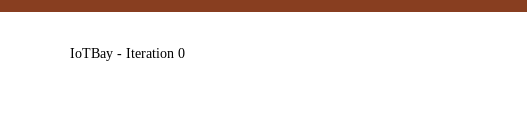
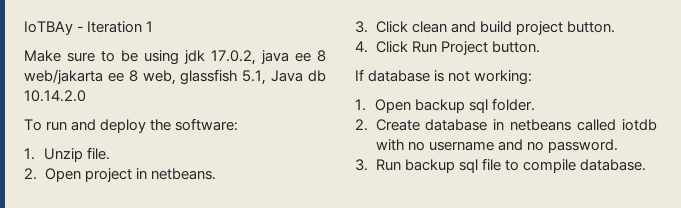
- IoTBay - Iteration 0
+ IoTBAy - Iteration 1
+ Make sure to be using jdk 17.0.2, java ee 8 web/jakarta ee 8 web, glassfish 5.1, Java db 10.14.2.0
+ To run and deploy the software:
+ 1. Unzip file.
+ 2. Open project in netbeans.
+ 3. Click clean and build project button.
+ 4. Click Run Project button.
+ If database is not working:
+ 1. Open backup sql folder.
+ 2. Create database in netbeans called iotdb with no username and no password.
+ 3. Run backup sql file to compile database.

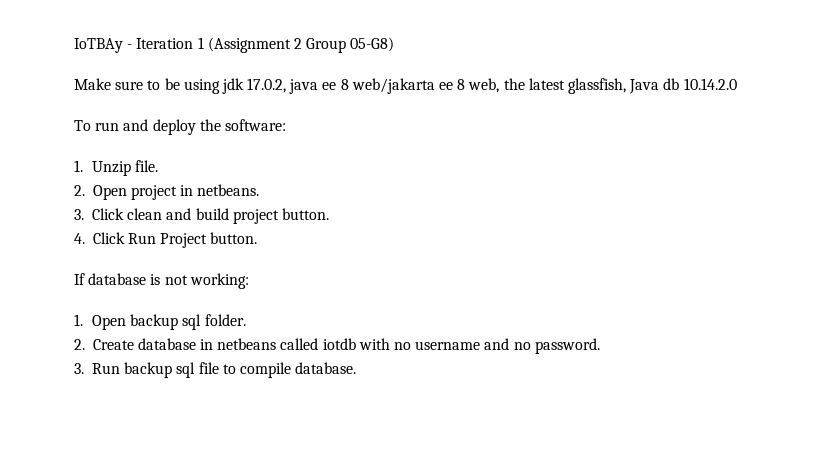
- IoTBAy - Iteration 1
+ IoTBAy - Iteration 1 (Assignment 2 Group 05-G8)
- Make sure to be using jdk 17.0.2, java ee 8 web/jakarta ee 8 web, glassfish 5.1, Java db 10.14.2.0
+ Make sure to be using jdk 17.0.2, java ee 8 web/jakarta ee 8 web, the latest glassfish, Java db 10.14.2.0

